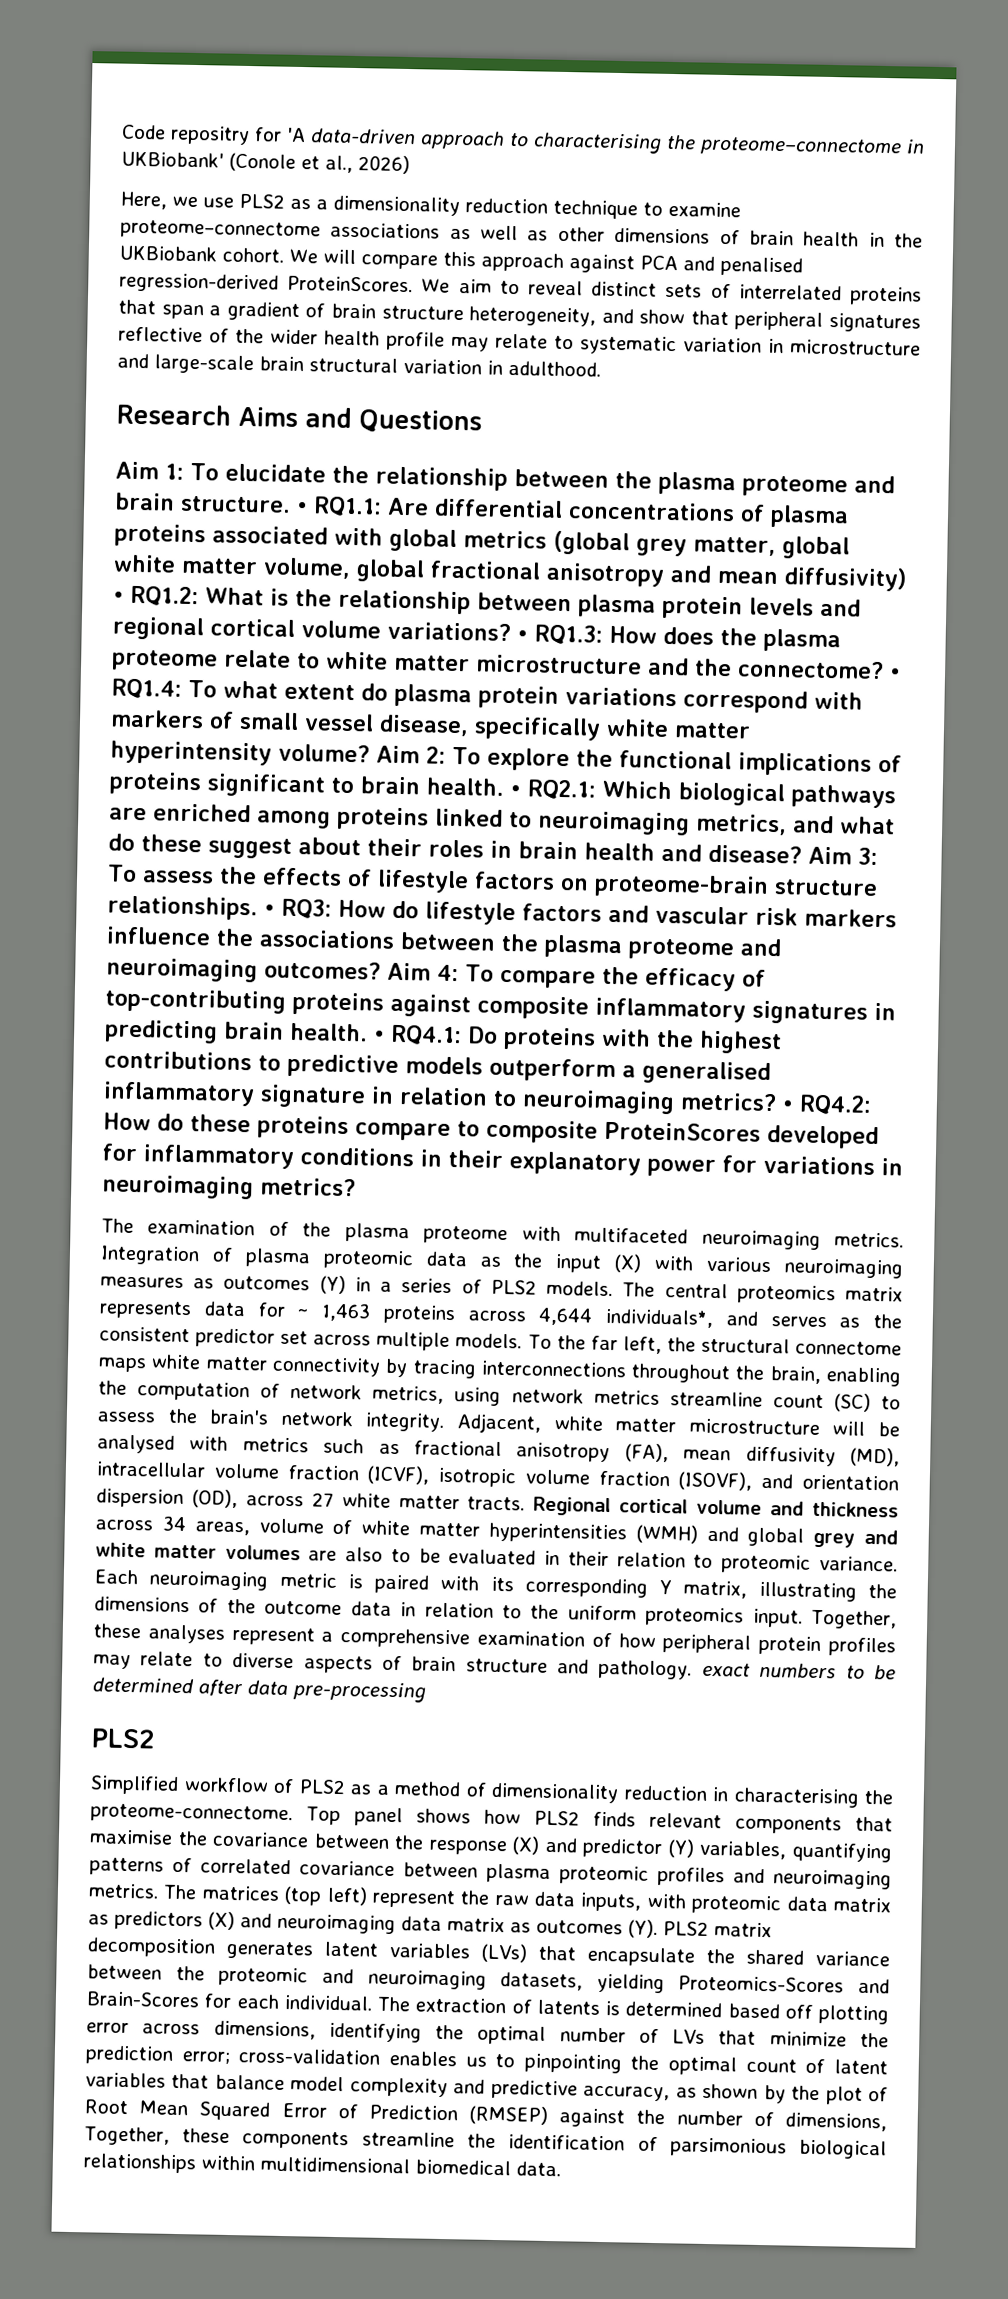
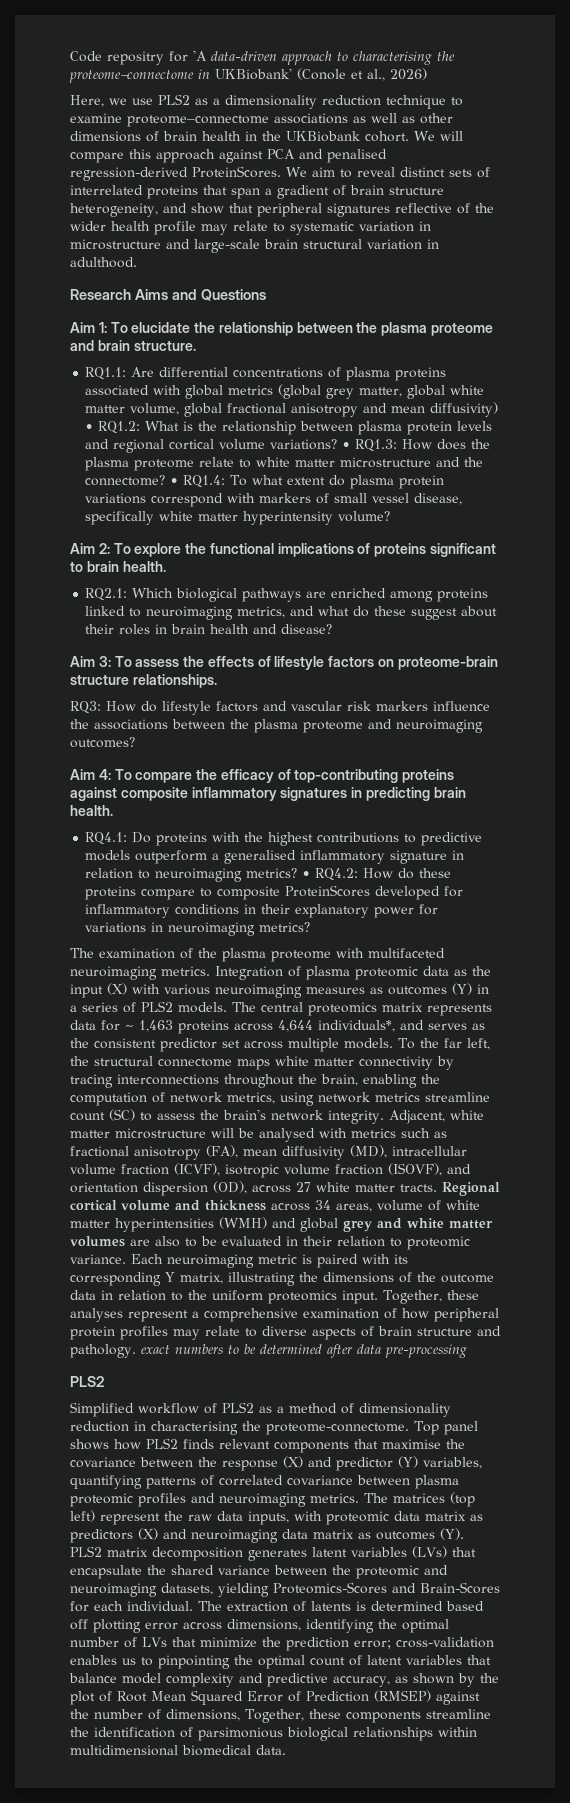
- Aim 1: To elucidate the relationship between the plasma proteome and brain structure. • RQ1.1: Are differential concentrations of plasma proteins associated with global metrics (global grey matter, global white matter volume, global fractional anisotropy and mean diffusivity) • RQ1.2: What is the relationship between plasma protein levels and regional cortical volume variations?
+ Aim 1: To elucidate the relationship between the plasma proteome and brain structure.
+ RQ1.1: Are differential concentrations of plasma proteins associated with global metrics (global grey matter, global white matter volume, global fractional anisotropy and mean diffusivity) • RQ1.2: What is the relationship between plasma protein levels and regional cortical volume variations?
- To what extent do plasma protein variations correspond with markers of small vessel disease, specifically white matter hyperintensity volume? Aim 2:
+ To what extent do plasma protein variations correspond with markers of small vessel disease, specifically white matter hyperintensity volume?
+ Aim 2:
- To explore the functional implications of proteins significant to brain health. • RQ2.1:
+ To explore the functional implications of proteins significant to brain health.
+ RQ2.1:
- Which biological pathways are enriched among proteins linked to neuroimaging metrics, and what do these suggest about their roles in brain health and disease? Aim 3:
+ Which biological pathways are enriched among proteins linked to neuroimaging metrics, and what do these suggest about their roles in brain health and disease?
+ Aim 3:
- To assess the effects of lifestyle factors on proteome-brain structure relationships. • RQ3:
+ To assess the effects of lifestyle factors on proteome-brain structure relationships.
+ RQ3:
- How do lifestyle factors and vascular risk markers influence the associations between the plasma proteome and neuroimaging outcomes? Aim 4:
+ How do lifestyle factors and vascular risk markers influence the associations between the plasma proteome and neuroimaging outcomes?
+ Aim 4:
- To compare the efficacy of top-contributing proteins against composite inflammatory signatures in predicting brain health. • RQ4.1:
+ To compare the efficacy of top-contributing proteins against composite inflammatory signatures in predicting brain health.
+ RQ4.1:

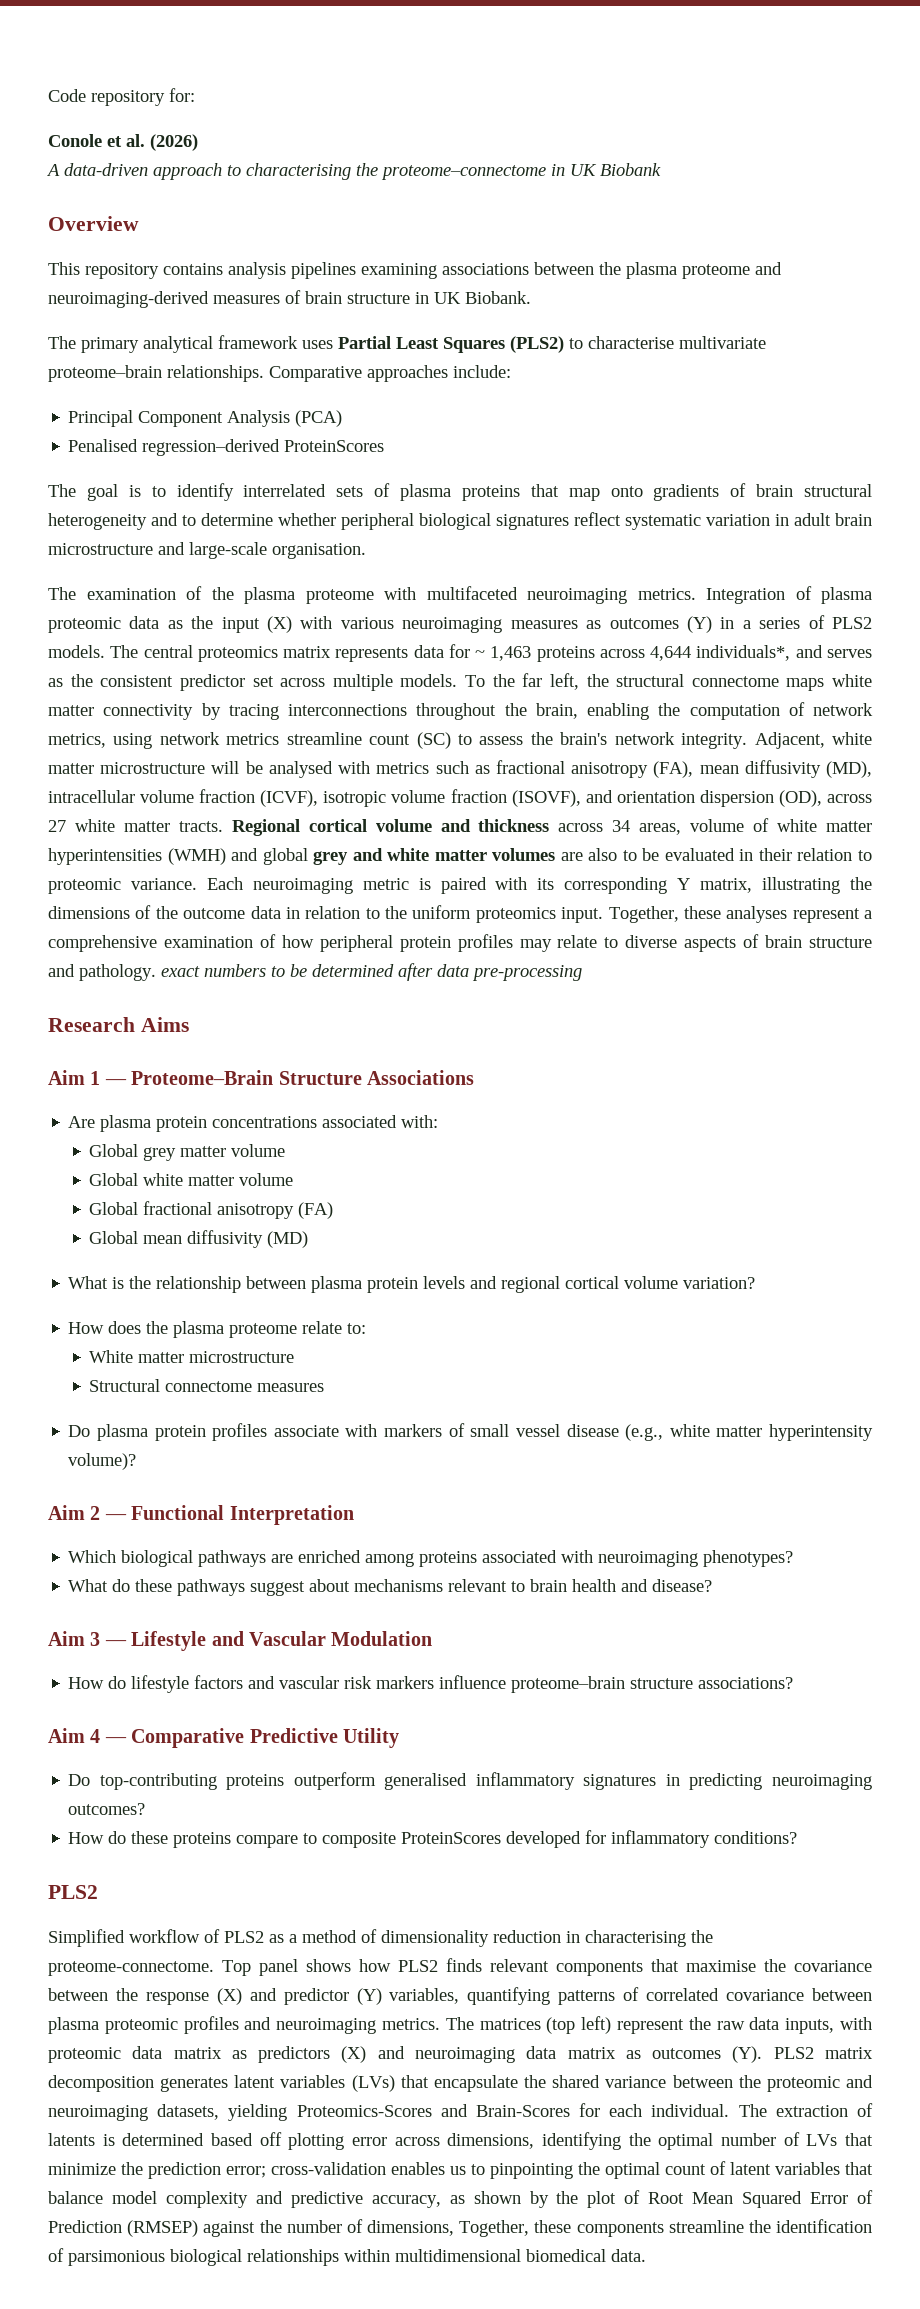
- Code repositry for 'A data-driven approach to characterising the proteome–connectome in UKBiobank' (Conole et al., 2026)
- Here, we use PLS2 as a dimensionality reduction technique to examine proteome–connectome associations as well as other dimensions of brain health in the UKBiobank cohort. We will compare this approach against PCA and penalised regression-derived ProteinScores. We aim to reveal distinct sets of interrelated proteins that span a gradient of brain structure heterogeneity, and show that peripheral signatures reflective of the wider health profile may relate to systematic variation in microstructure and large-scale brain structural variation in adulthood.
- Research Aims and Questions
- Aim 1: To elucidate the relationship between the plasma proteome and brain structure.
- RQ1.1: Are differential concentrations of plasma proteins associated with global metrics (global grey matter, global white matter volume, global fractional anisotropy and mean diffusivity) • RQ1.2: What is the relationship between plasma protein levels and regional cortical volume variations? • RQ1.3: How does the plasma proteome relate to white matter microstructure and the connectome? • RQ1.4: To what extent do plasma protein variations correspond with markers of small vessel disease, specifically white matter hyperintensity volume?
- Aim 2: To explore the functional implications of proteins significant to brain health.
- RQ2.1: Which biological pathways are enriched among proteins linked to neuroimaging metrics, and what do these suggest about their roles in brain health and disease?
- Aim 3: To assess the effects of lifestyle factors on proteome-brain structure relationships.
- RQ3: How do lifestyle factors and vascular risk markers influence the associations between the plasma proteome and neuroimaging outcomes?
- Aim 4: To compare the efficacy of top-contributing proteins against composite inflammatory signatures in predicting brain health.
- RQ4.1: Do proteins with the highest contributions to predictive models outperform a generalised inflammatory signature in relation to neuroimaging metrics? • RQ4.2: How do these proteins compare to composite ProteinScores developed for inflammatory conditions in their explanatory power for variations in neuroimaging metrics?
+ Code repository for:
+ Conole et al. (2026)
+ A data-driven approach to characterising the proteome–connectome in UK Biobank
+ Overview
+ This repository contains analysis pipelines examining associations between the plasma proteome and neuroimaging-derived measures of brain structure in UK Biobank.
+ The primary analytical framework uses Partial Least Squares (PLS2) to characterise multivariate proteome–brain relationships. Comparative approaches include:
+ Principal Component Analysis (PCA)
+ Penalised regression–derived ProteinScores
+ The goal is to identify interrelated sets of plasma proteins that map onto gradients of brain structural heterogeneity and to determine whether peripheral biological signatures reflect systematic variation in adult brain microstructure and large-scale organisation.
+ Research Aims
+ Aim 1 — Proteome–Brain Structure Associations
+ Are plasma protein concentrations associated with:
+ Global grey matter volume
+ Global white matter volume
+ Global fractional anisotropy (FA)
+ Global mean diffusivity (MD)
+ What is the relationship between plasma protein levels and regional cortical volume variation?
+ How does the plasma proteome relate to:
+ White matter microstructure
+ Structural connectome measures
+ Do plasma protein profiles associate with markers of small vessel disease (e.g., white matter hyperintensity volume)?
+ Aim 2 — Functional Interpretation
+ Which biological pathways are enriched among proteins associated with neuroimaging phenotypes?
+ What do these pathways suggest about mechanisms relevant to brain health and disease?
+ Aim 3 — Lifestyle and Vascular Modulation
+ How do lifestyle factors and vascular risk markers influence proteome–brain structure associations?
+ Aim 4 — Comparative Predictive Utility
+ Do top-contributing proteins outperform generalised inflammatory signatures in predicting neuroimaging outcomes?
+ How do these proteins compare to composite ProteinScores developed for inflammatory conditions?

